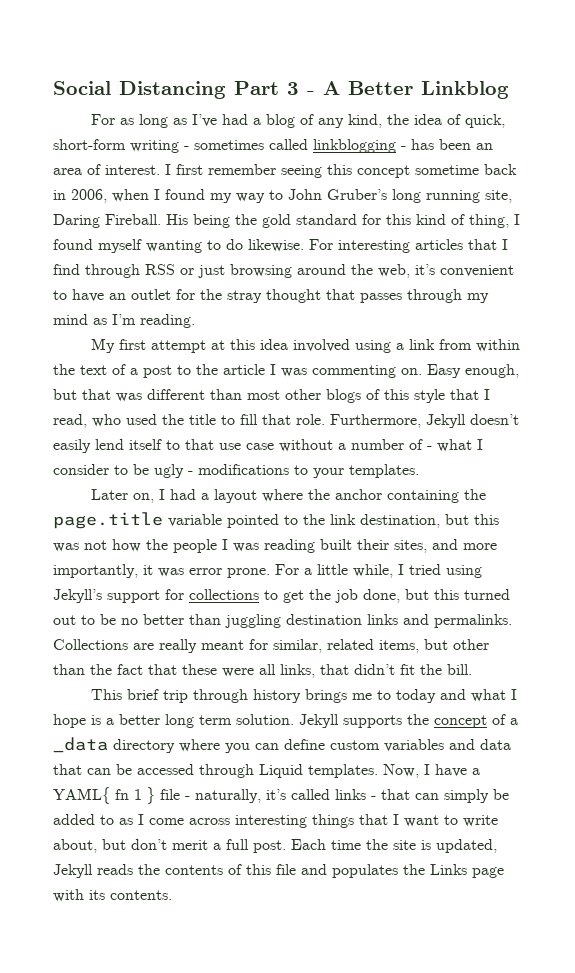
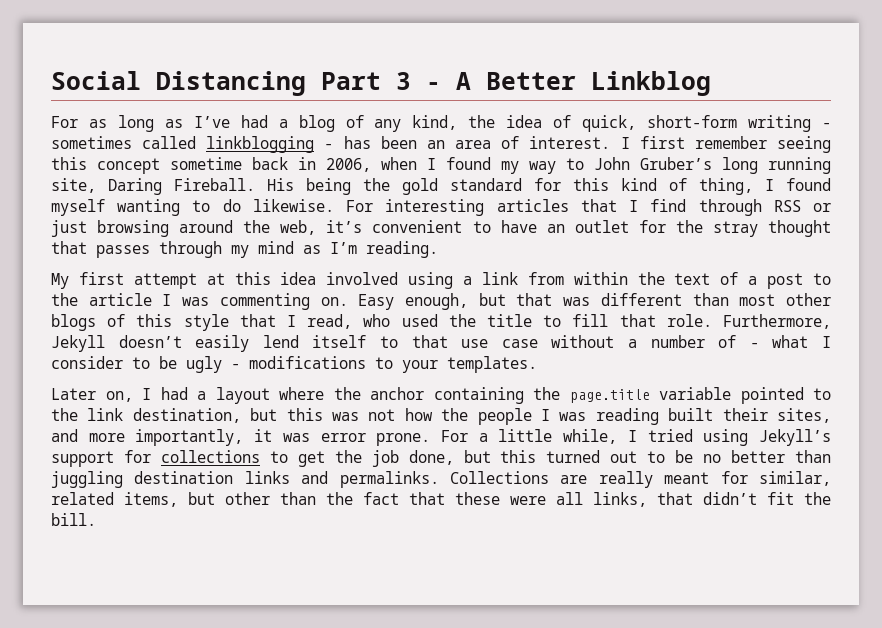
- This brief trip through history brings me to today and what I hope is a better long term solution. Jekyll supports the concept of a _data directory where you can define custom variables and data that can be accessed through Liquid templates. Now, I have a YAML{ fn 1 } file - naturally, it’s called links - that can simply be added to as I come across interesting things that I want to write about, but don’t merit a full post. Each time the site is updated, Jekyll reads the contents of this file and populates the Links page with its contents.

